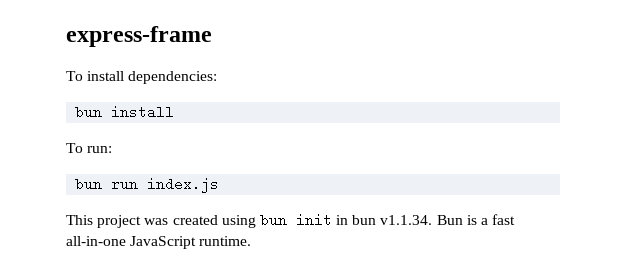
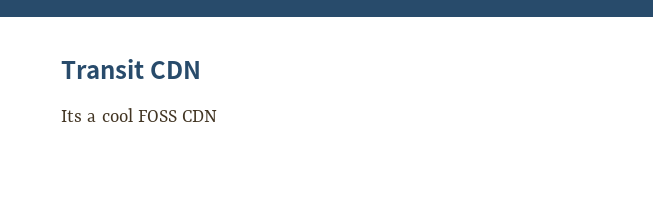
- express-frame
- To install dependencies:
- bun install
- To run:
- bun run index.js
- This project was created using bun init in bun v1.1.34. Bun is a fast all-in-one JavaScript runtime.
+ Transit CDN
+ Its a cool FOSS CDN

